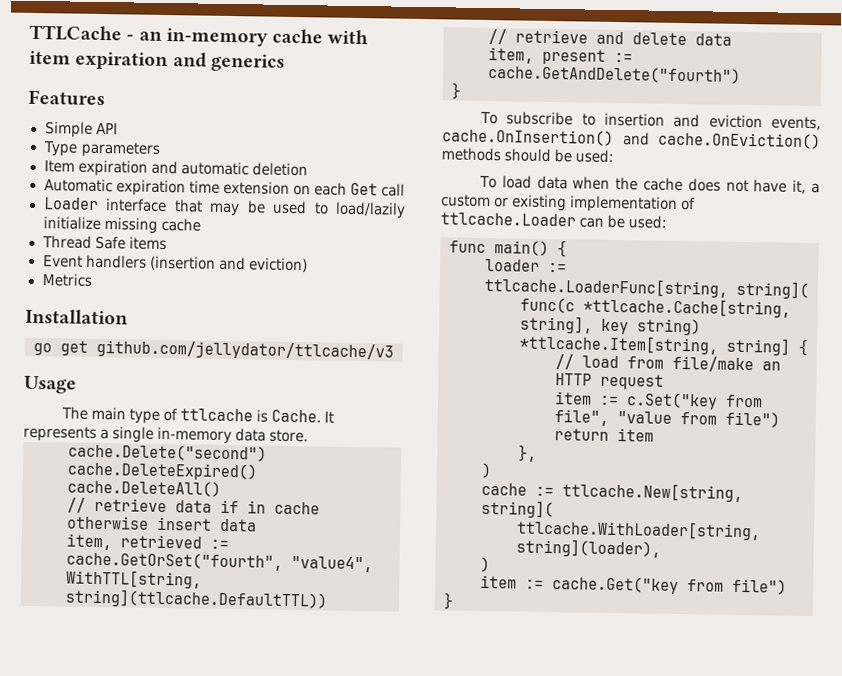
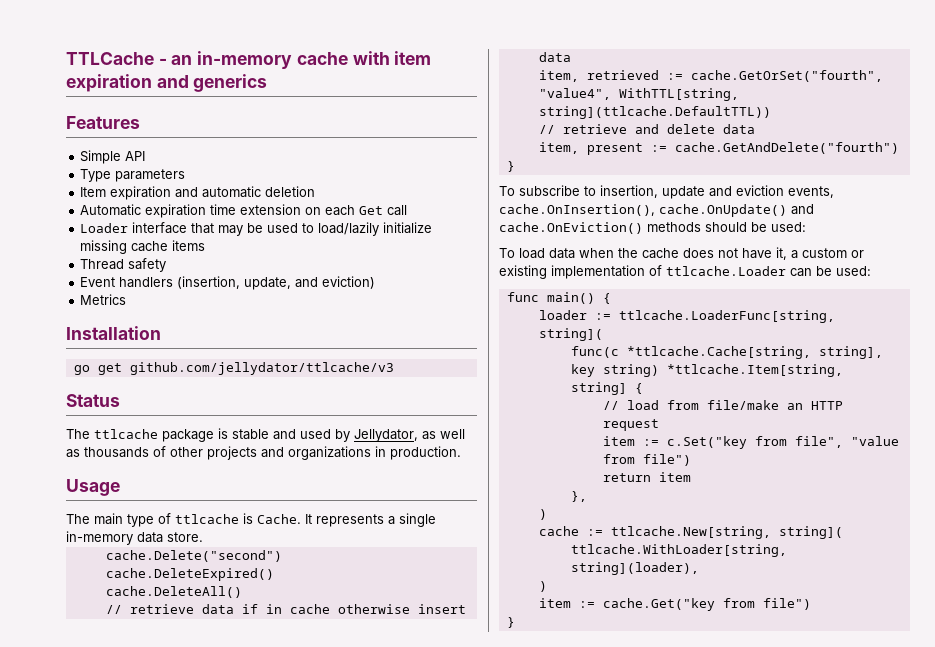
- Loader interface that may be used to load/lazily initialize missing cache
+ Loader interface that may be used to load/lazily initialize missing cache items
- Thread Safe items
+ Thread safety
- Event handlers (insertion and eviction)
+ Event handlers (insertion, update, and eviction)
+ Status
+ The ttlcache package is stable and used by Jellydator, as well as thousands of other projects and organizations in production.
- To subscribe to insertion and eviction events, cache.OnInsertion() and cache.OnEviction() methods should be used:
+ To subscribe to insertion, update and eviction events, cache.OnInsertion(), cache.OnUpdate() and cache.OnEviction() methods should be used:

